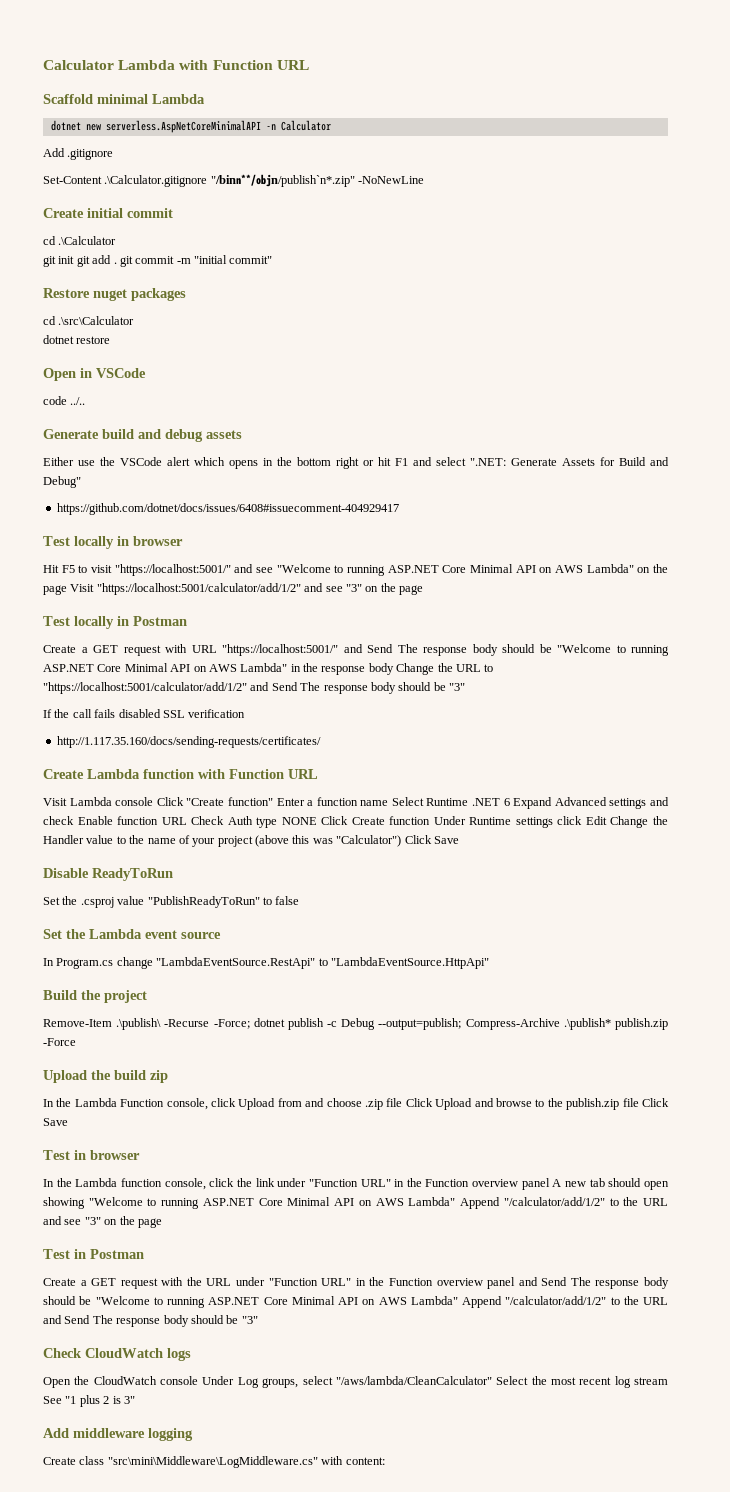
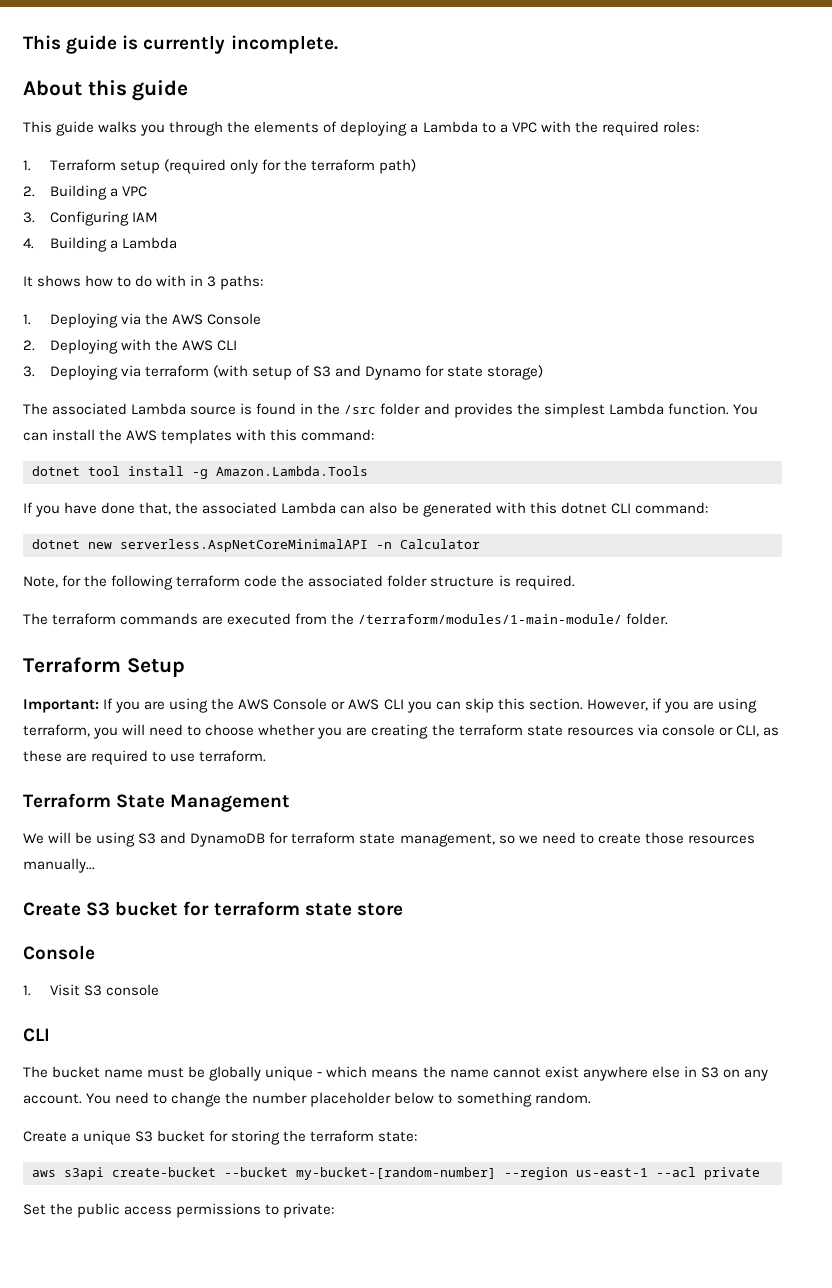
- Calculator Lambda with Function URL
- Scaffold minimal Lambda
+ This guide is currently incomplete.
+ About this guide
+ This guide walks you through the elements of deploying a Lambda to a VPC with the required roles:
+ 1. Terraform setup (required only for the terraform path)
+ 2. Building a VPC
+ 3. Configuring IAM
+ 4. Building a Lambda
+ It shows how to do with in 3 paths:
+ 1. Deploying via the AWS Console
+ 2. Deploying with the AWS CLI
+ 3. Deploying via terraform (with setup of S3 and Dynamo for state storage)
+ The associated Lambda source is found in the /src folder and provides the simplest Lambda function. You can install the AWS templates with this command:
+ dotnet tool install -g Amazon.Lambda.Tools
+ If you have done that, the associated Lambda can also be generated with this dotnet CLI command:
- Add .gitignore
- Set-Content .\Calculator.gitignore "/binn**/objn/publish`n*.zip" -NoNewLine
- Create initial commit
- cd .\Calculator
- git init git add . git commit -m "initial commit"
- Restore nuget packages
- cd .\src\Calculator
- dotnet restore
- Open in VSCode
- code ../..
- Generate build and debug assets
- Either use the VSCode alert which opens in the bottom right or hit F1 and select ".NET: Generate Assets for Build and Debug"
- https://github.com/dotnet/docs/issues/6408#issuecomment-404929417
- Test locally in browser
- Hit F5 to visit "https://localhost:5001/" and see "Welcome to running ASP.NET Core Minimal API on AWS Lambda" on the page Visit "https://localhost:5001/calculator/add/1/2" and see "3" on the page
- Test locally in Postman
- Create a GET request with URL "https://localhost:5001/" and Send The response body should be "Welcome to running ASP.NET Core Minimal API on AWS Lambda" in the response body Change the URL to "https://localhost:5001/calculator/add/1/2" and Send The response body should be "3"
- If the call fails disabled SSL verification
- http://1.117.35.160/docs/sending-requests/certificates/
- Create Lambda function with Function URL
- Visit Lambda console Click "Create function" Enter a function name Select Runtime .NET 6 Expand Advanced settings and check Enable function URL Check Auth type NONE Click Create function Under Runtime settings click Edit Change the Handler value to the name of your project (above this was "Calculator") Click Save
- Disable ReadyToRun
- Set the .csproj value "PublishReadyToRun" to false
- Set the Lambda event source
- In Program.cs change "LambdaEventSource.RestApi" to "LambdaEventSource.HttpApi"
- Build the project
- Remove-Item .\publish\ -Recurse -Force; dotnet publish -c Debug --output=publish; Compress-Archive .\publish* publish.zip -Force
- Upload the build zip
- In the Lambda Function console, click Upload from and choose .zip file Click Upload and browse to the publish.zip file Click Save
- Test in browser
- In the Lambda function console, click the link under "Function URL" in the Function overview panel A new tab should open showing "Welcome to running ASP.NET Core Minimal API on AWS Lambda" Append "/calculator/add/1/2" to the URL and see "3" on the page
- Test in Postman
- Create a GET request with the URL under "Function URL" in the Function overview panel and Send The response body should be "Welcome to running ASP.NET Core Minimal API on AWS Lambda" Append "/calculator/add/1/2" to the URL and Send The response body should be "3"
- Check CloudWatch logs
- Open the CloudWatch console Under Log groups, select "/aws/lambda/CleanCalculator" Select the most recent log stream See "1 plus 2 is 3"
- Add middleware logging
- Create class "src\mini\Middleware\LogMiddleware.cs" with content:
+ Note, for the following terraform code the associated folder structure is required.
+ The terraform commands are executed from the /terraform/modules/1-main-module/ folder.
+ Terraform Setup
+ Important: If you are using the AWS Console or AWS CLI you can skip this section. However, if you are using terraform, you will need to choose whether you are creating the terraform state resources via console or CLI, as these are required to use terraform.
+ Terraform State Management
+ We will be using S3 and DynamoDB for terraform state management, so we need to create those resources manually...
+ Create S3 bucket for terraform state store
+ Console
+ 1. Visit S3 console
+ CLI
+ The bucket name must be globally unique - which means the name cannot exist anywhere else in S3 on any account. You need to change the number placeholder below to something random.
+ Create a unique S3 bucket for storing the terraform state:
+ aws s3api create-bucket --bucket my-bucket-[random-number] --region us-east-1 --acl private
+ Set the public access permissions to private:

